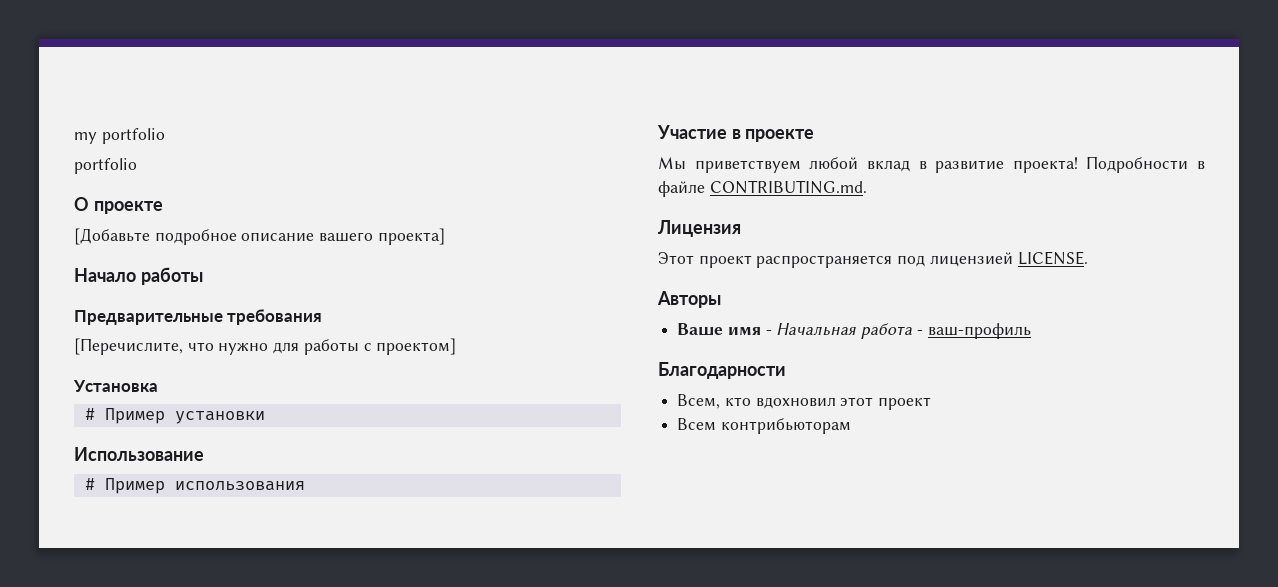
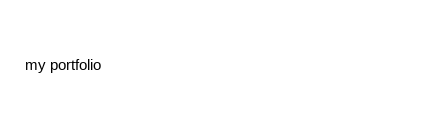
  my portfolio
- portfolio
- О проекте
- [Добавьте подробное описание вашего проекта]
- Начало работы
- Предварительные требования
- [Перечислите, что нужно для работы с проектом]
- Установка
- # Пример установки
- Использование
- # Пример использования
- Участие в проекте
- Мы приветствуем любой вклад в развитие проекта! Подробности в файле CONTRIBUTING.md.
- Лицензия
- Этот проект распространяется под лицензией LICENSE.
- Авторы
- Ваше имя - Начальная работа - ваш-профиль
- Благодарности
- Всем, кто вдохновил этот проект
- Всем контрибьюторам

